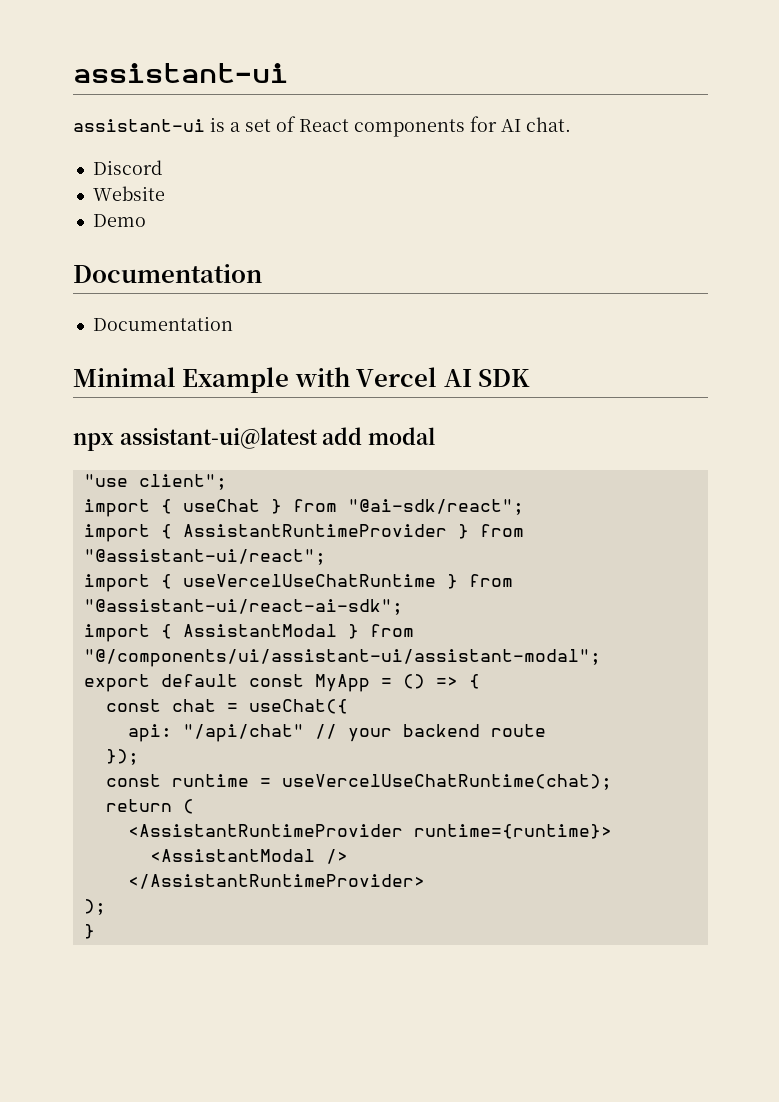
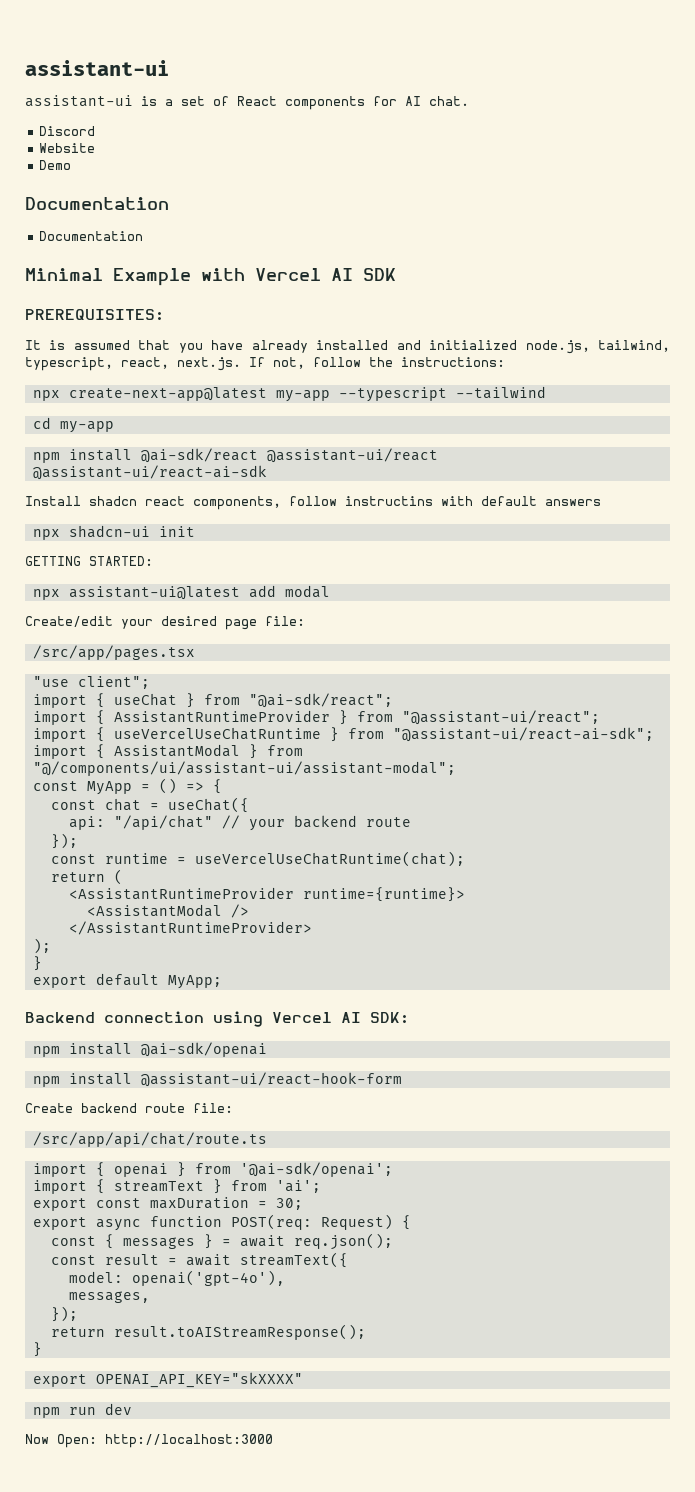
+ PREREQUISITES:
+ It is assumed that you have already installed and initialized node.js, tailwind, typescript, react, next.js. If not, follow the instructions:
+ npx create-next-app@latest my-app --typescript --tailwind
+ cd my-app
+ npm install @ai-sdk/react @assistant-ui/react @assistant-ui/react-ai-sdk
+ Install shadcn react components, follow instructins with default answers
+ npx shadcn-ui init
+ GETTING STARTED:
  npx assistant-ui@latest add modal
+ Create/edit your desired page file:
+ /src/app/pages.tsx
- export default const MyApp = () => {
+ const MyApp = () => {
+ export default MyApp;
+ Backend connection using Vercel AI SDK:
+ npm install @ai-sdk/openai
+ npm install @assistant-ui/react-hook-form
+ Create backend route file:
+ /src/app/api/chat/route.ts
+ import { openai } from '@ai-sdk/openai';
+ import { streamText } from 'ai';
+ export const maxDuration = 30;
+ export async function POST(req: Request) {
+ const { messages } = await req.json();
+ const result = await streamText({
+ model: openai('gpt-4o'),
+ messages,
+ });
+ return result.toAIStreamResponse();
+ }
+ export OPENAI_API_KEY="skXXXX"
+ npm run dev
+ Now Open: http://localhost:3000

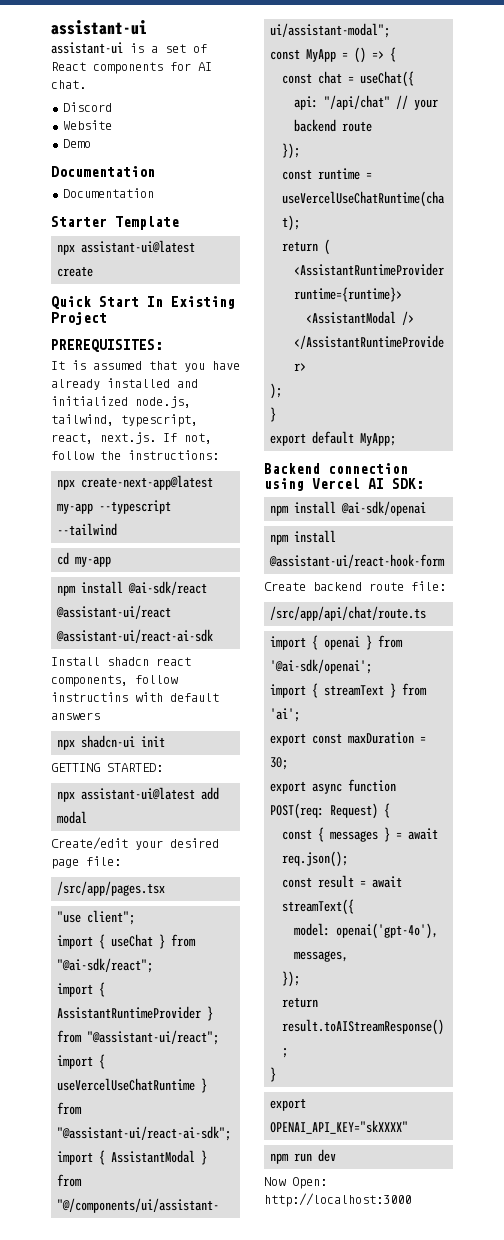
- Minimal Example with Vercel AI SDK
+ Starter Template
+ npx assistant-ui@latest create
+ Quick Start In Existing Project

